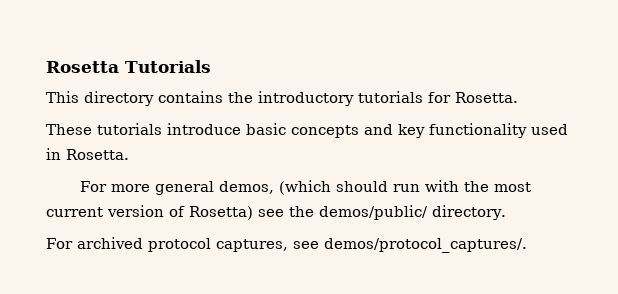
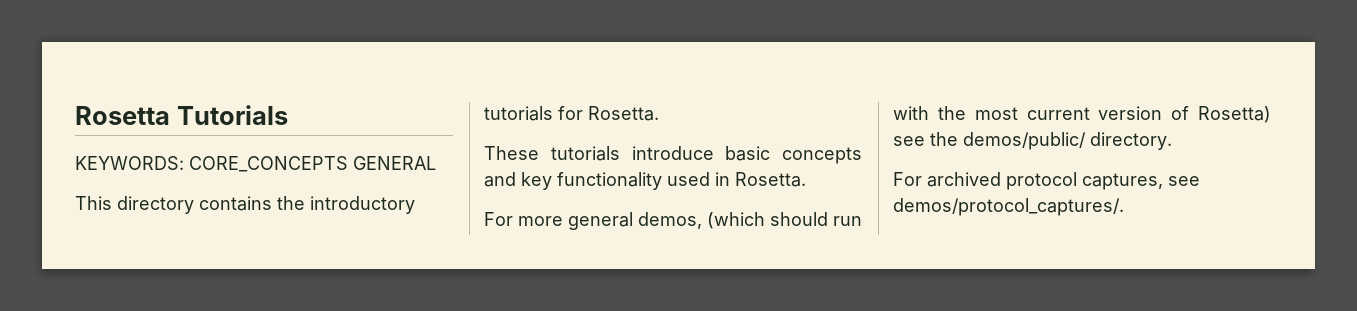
+ KEYWORDS: CORE_CONCEPTS GENERAL

